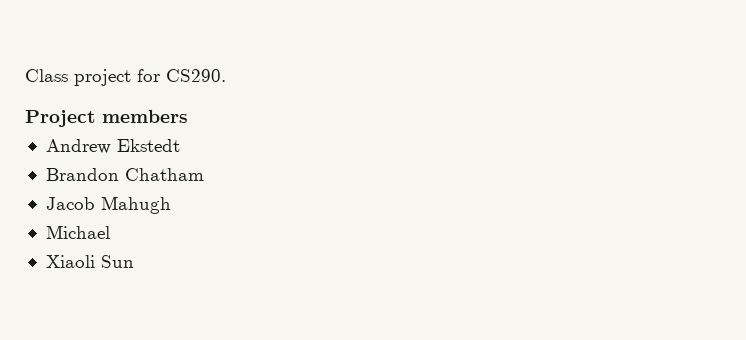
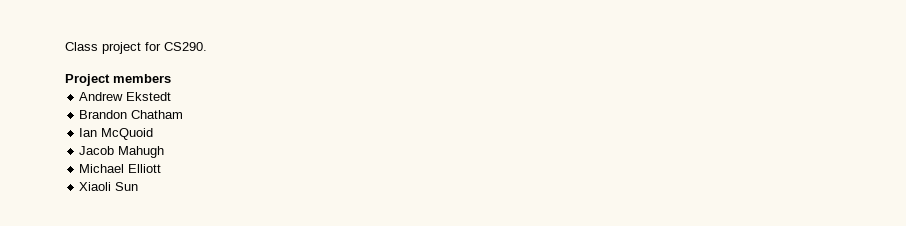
+ Ian McQuoid
- Michael
+ Michael Elliott

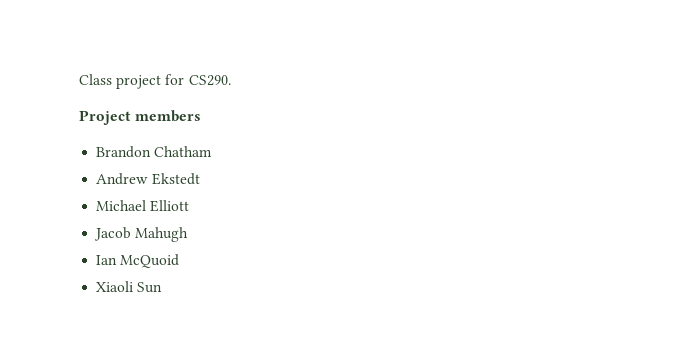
+ Brandon Chatham
- Brandon Chatham
+ Michael Elliott
+ Jacob Mahugh
  Ian McQuoid
- Jacob Mahugh
- Michael Elliott

